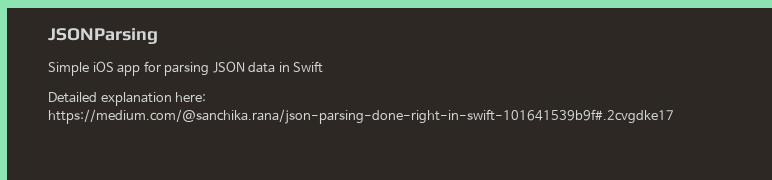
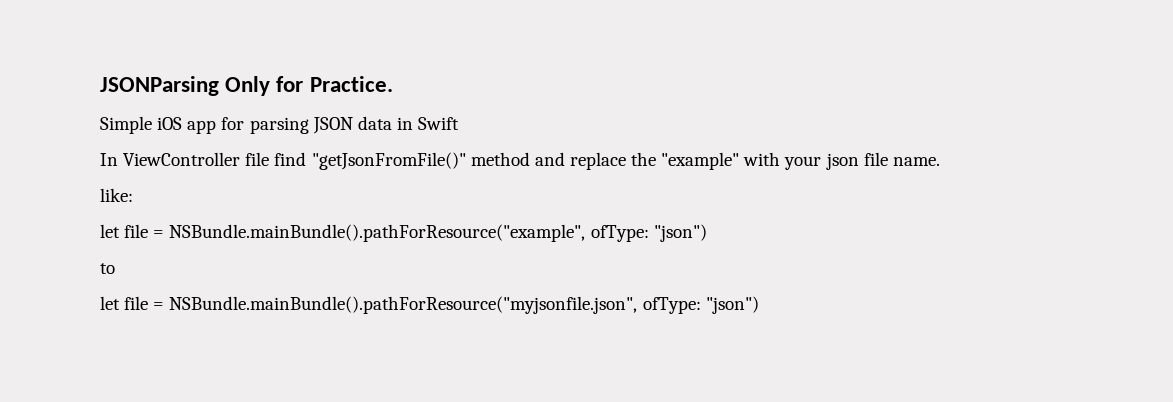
- JSONParsing
+ JSONParsing Only for Practice.
- Detailed explanation here: https://medium.com/@sanchika.rana/json-parsing-done-right-in-swift-101641539b9f#.2cvgdke17
+ In ViewController file find "getJsonFromFile()" method and replace the "example" with your json file name.
+ like:
+ let file = NSBundle.mainBundle().pathForResource("example", ofType: "json")
+ to
+ let file = NSBundle.mainBundle().pathForResource("myjsonfile.json", ofType: "json")

